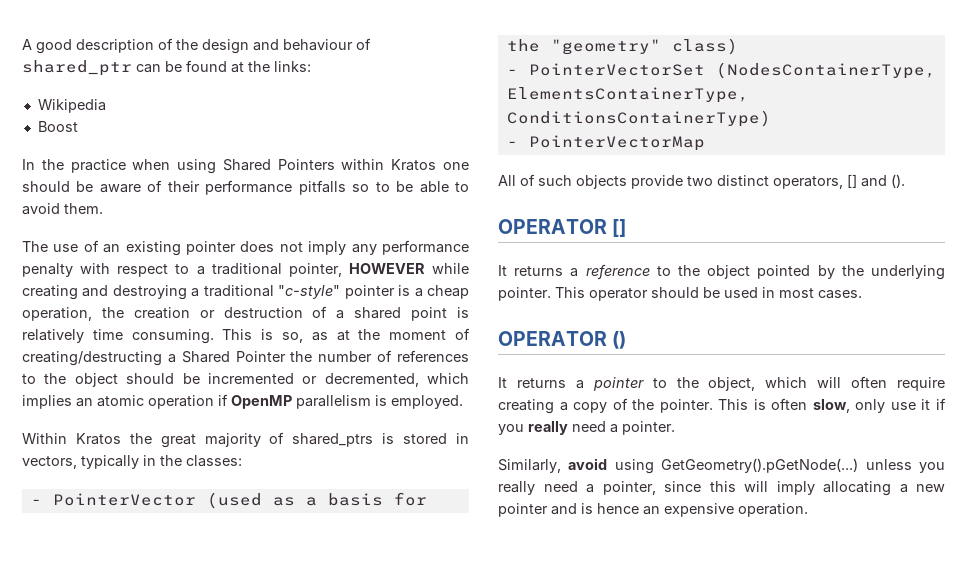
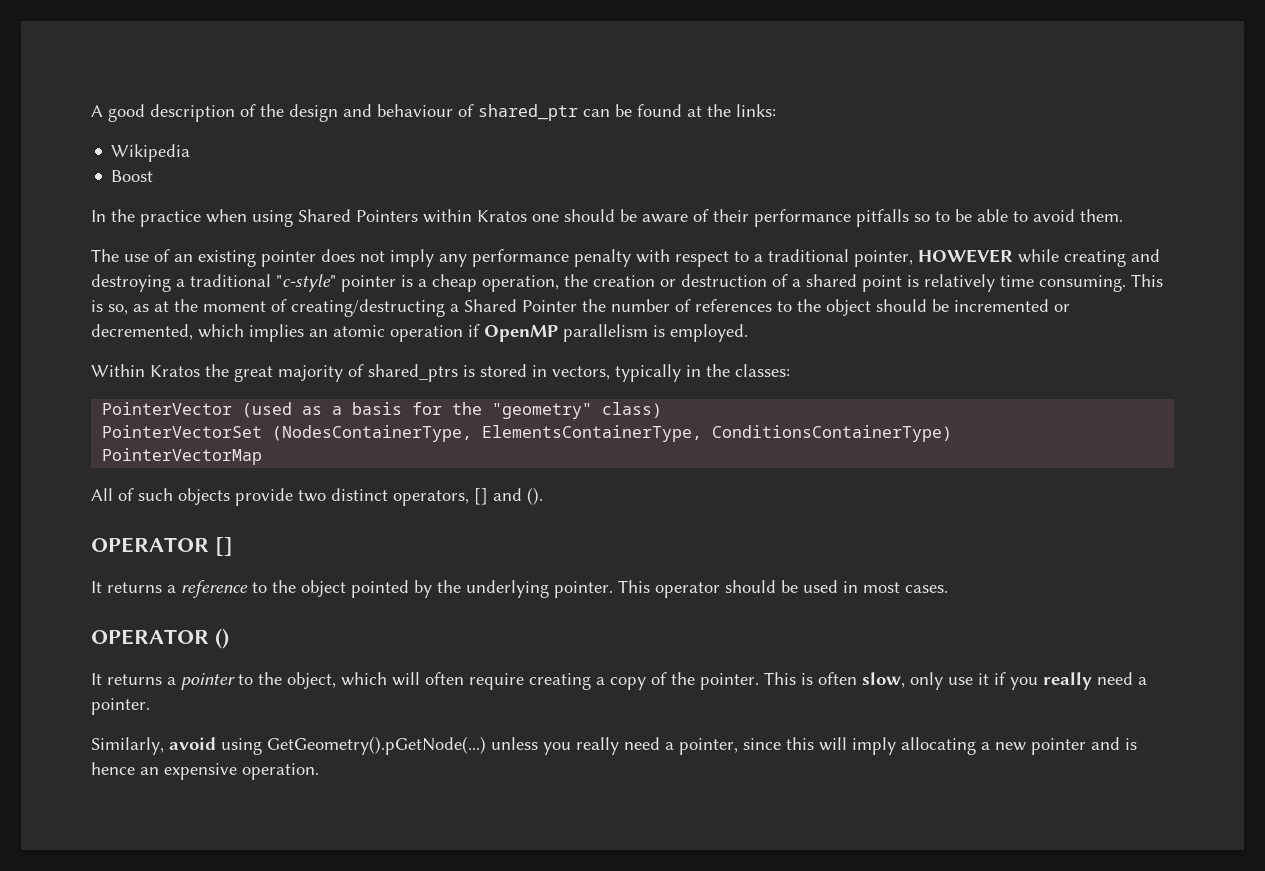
- - PointerVector (used as a basis for the "geometry" class)
+ PointerVector (used as a basis for the "geometry" class)
- - PointerVectorSet (NodesContainerType, ElementsContainerType, ConditionsContainerType)
+ PointerVectorSet (NodesContainerType, ElementsContainerType, ConditionsContainerType)
- - PointerVectorMap
+ PointerVectorMap

